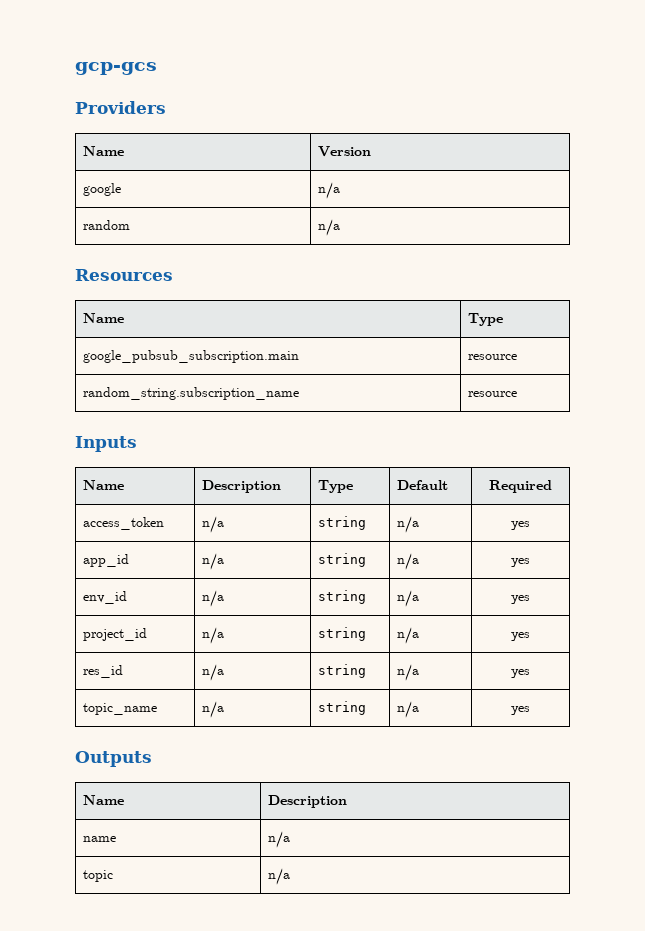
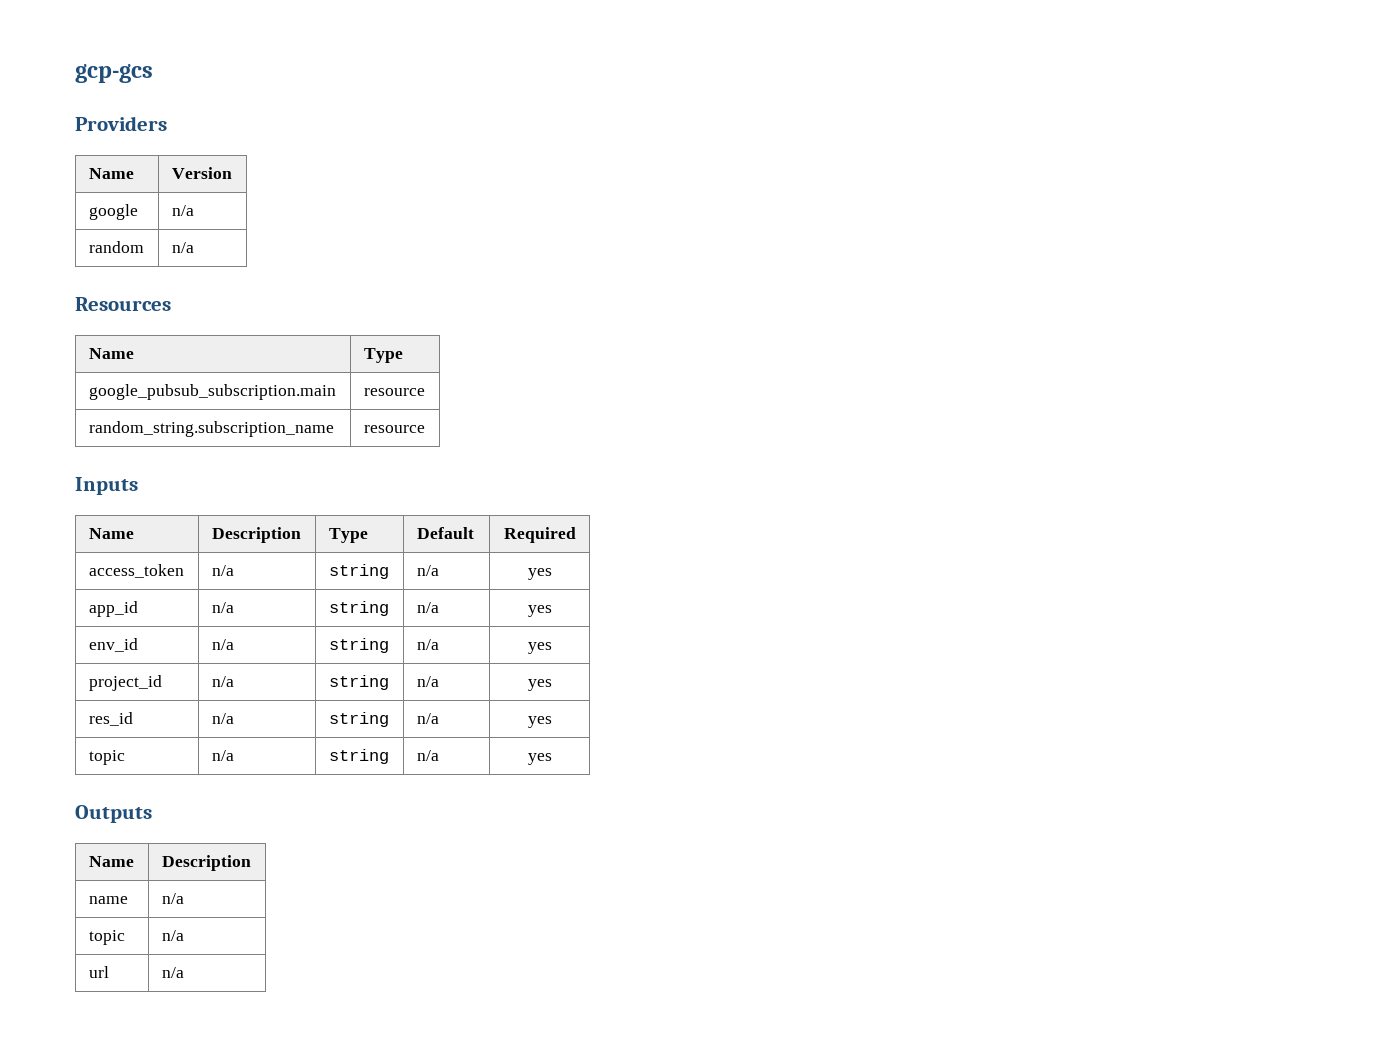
- topic_name | n/a | string | n/a | yes
+ topic | n/a | string | n/a | yes
+ url | n/a

